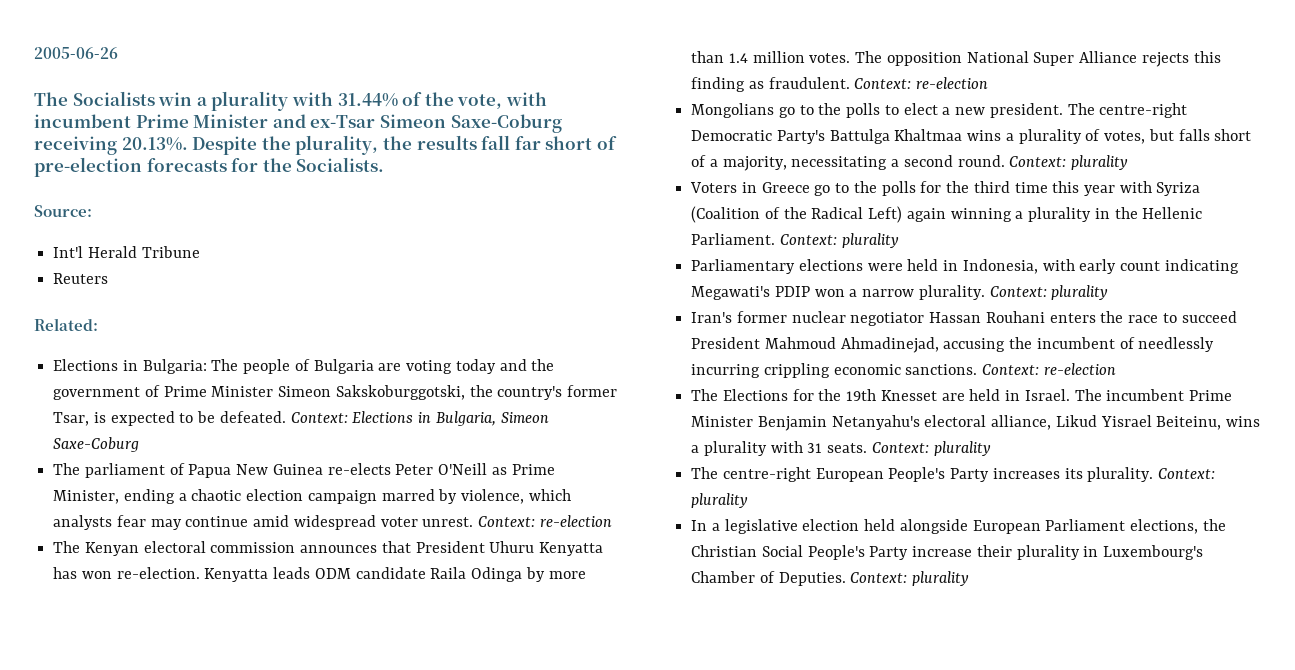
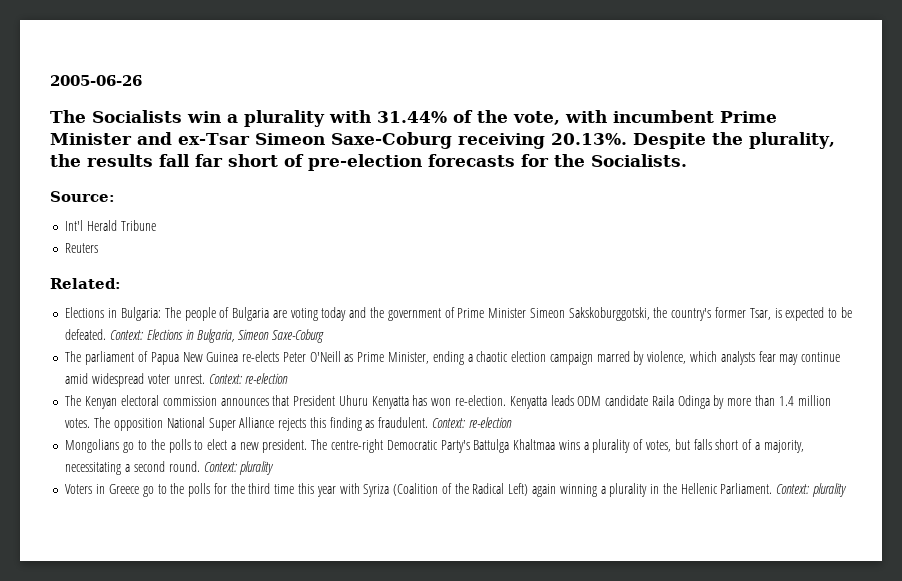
- Parliamentary elections were held in Indonesia, with early count indicating Megawati's PDIP won a narrow plurality. Context: plurality
- Iran's former nuclear negotiator Hassan Rouhani enters the race to succeed President Mahmoud Ahmadinejad, accusing the incumbent of needlessly incurring crippling economic sanctions. Context: re-election
- The Elections for the 19th Knesset are held in Israel. The incumbent Prime Minister Benjamin Netanyahu's electoral alliance, Likud Yisrael Beiteinu, wins a plurality with 31 seats. Context: plurality
- The centre-right European People's Party increases its plurality. Context: plurality
- In a legislative election held alongside European Parliament elections, the Christian Social People's Party increase their plurality in Luxembourg's Chamber of Deputies. Context: plurality

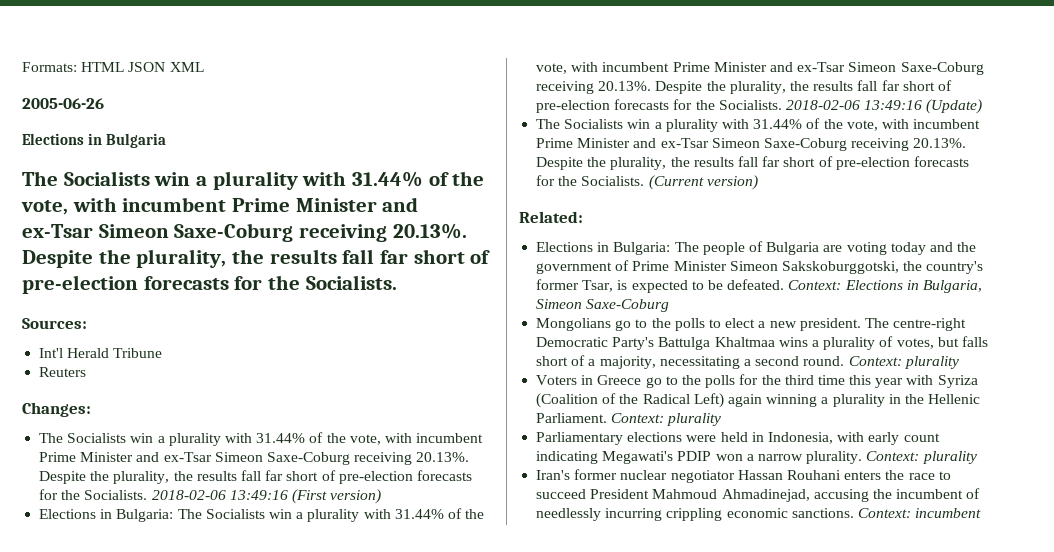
+ Formats: HTML JSON XML
  2005-06-26
+ Elections in Bulgaria
- Source:
+ Sources:
+ Changes:
+ The Socialists win a plurality with 31.44% of the vote, with incumbent Prime Minister and ex-Tsar Simeon Saxe-Coburg receiving 20.13%. Despite the plurality, the results fall far short of pre-election forecasts for the Socialists. 2018-02-06 13:49:16 (First version)
+ Elections in Bulgaria: The Socialists win a plurality with 31.44% of the vote, with incumbent Prime Minister and ex-Tsar Simeon Saxe-Coburg receiving 20.13%. Despite the plurality, the results fall far short of pre-election forecasts for the Socialists. 2018-02-06 13:49:16 (Update)
+ The Socialists win a plurality with 31.44% of the vote, with incumbent Prime Minister and ex-Tsar Simeon Saxe-Coburg receiving 20.13%. Despite the plurality, the results fall far short of pre-election forecasts for the Socialists. (Current version)
- The parliament of Papua New Guinea re-elects Peter O'Neill as Prime Minister, ending a chaotic election campaign marred by violence, which analysts fear may continue amid widespread voter unrest. Context: re-election
- The Kenyan electoral commission announces that President Uhuru Kenyatta has won re-election. Kenyatta leads ODM candidate Raila Odinga by more than 1.4 million votes. The opposition National Super Alliance rejects this finding as fraudulent. Context: re-election
+ Parliamentary elections were held in Indonesia, with early count indicating Megawati's PDIP won a narrow plurality. Context: plurality
+ Iran's former nuclear negotiator Hassan Rouhani enters the race to succeed President Mahmoud Ahmadinejad, accusing the incumbent of needlessly incurring crippling economic sanctions. Context: incumbent

